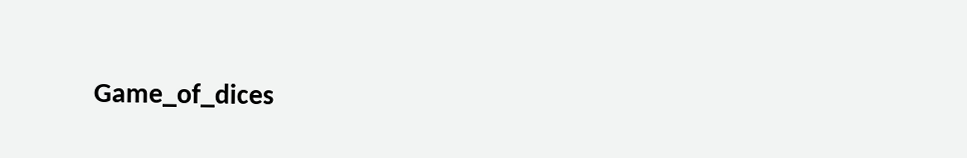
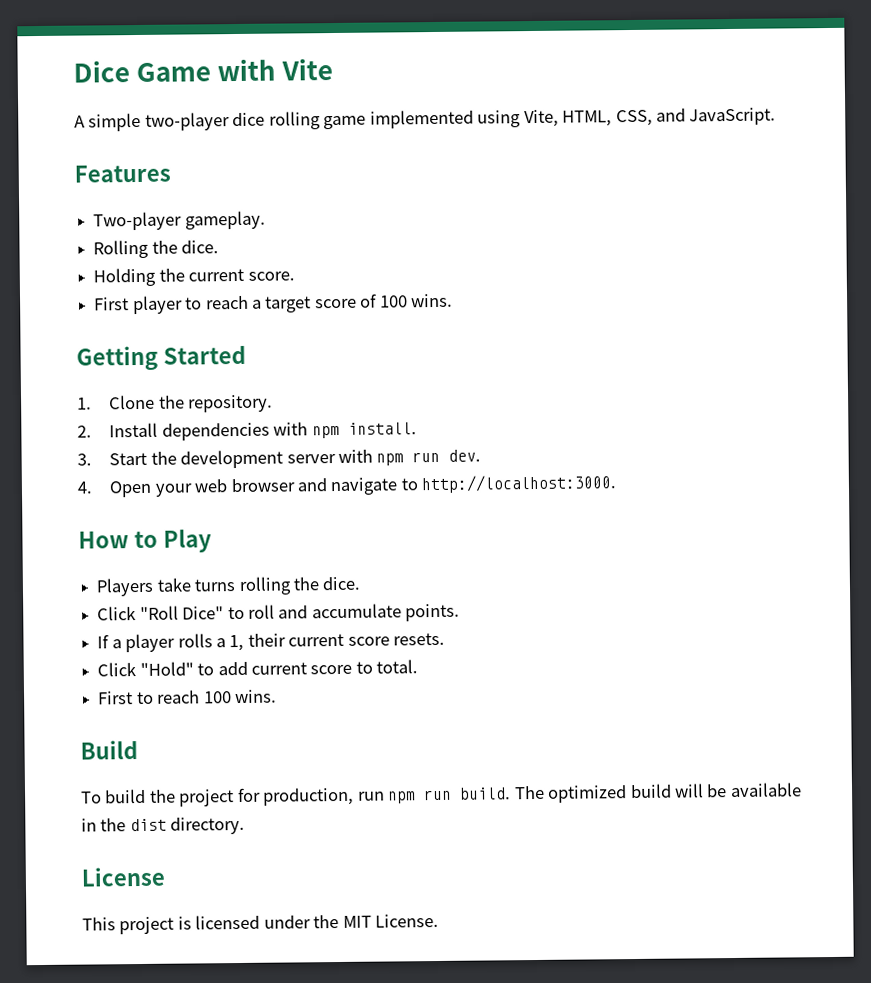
- Game_of_dices
+ Dice Game with Vite
+ A simple two-player dice rolling game implemented using Vite, HTML, CSS, and JavaScript.
+ Features
+ Two-player gameplay.
+ Rolling the dice.
+ Holding the current score.
+ First player to reach a target score of 100 wins.
+ Getting Started
+ 1. Clone the repository.
+ 2. Install dependencies with npm install.
+ 3. Start the development server with npm run dev.
+ 4. Open your web browser and navigate to http://localhost:3000.
+ How to Play
+ Players take turns rolling the dice.
+ Click "Roll Dice" to roll and accumulate points.
+ If a player rolls a 1, their current score resets.
+ Click "Hold" to add current score to total.
+ First to reach 100 wins.
+ Build
+ To build the project for production, run npm run build. The optimized build will be available in the dist directory.
+ License
+ This project is licensed under the MIT License.

